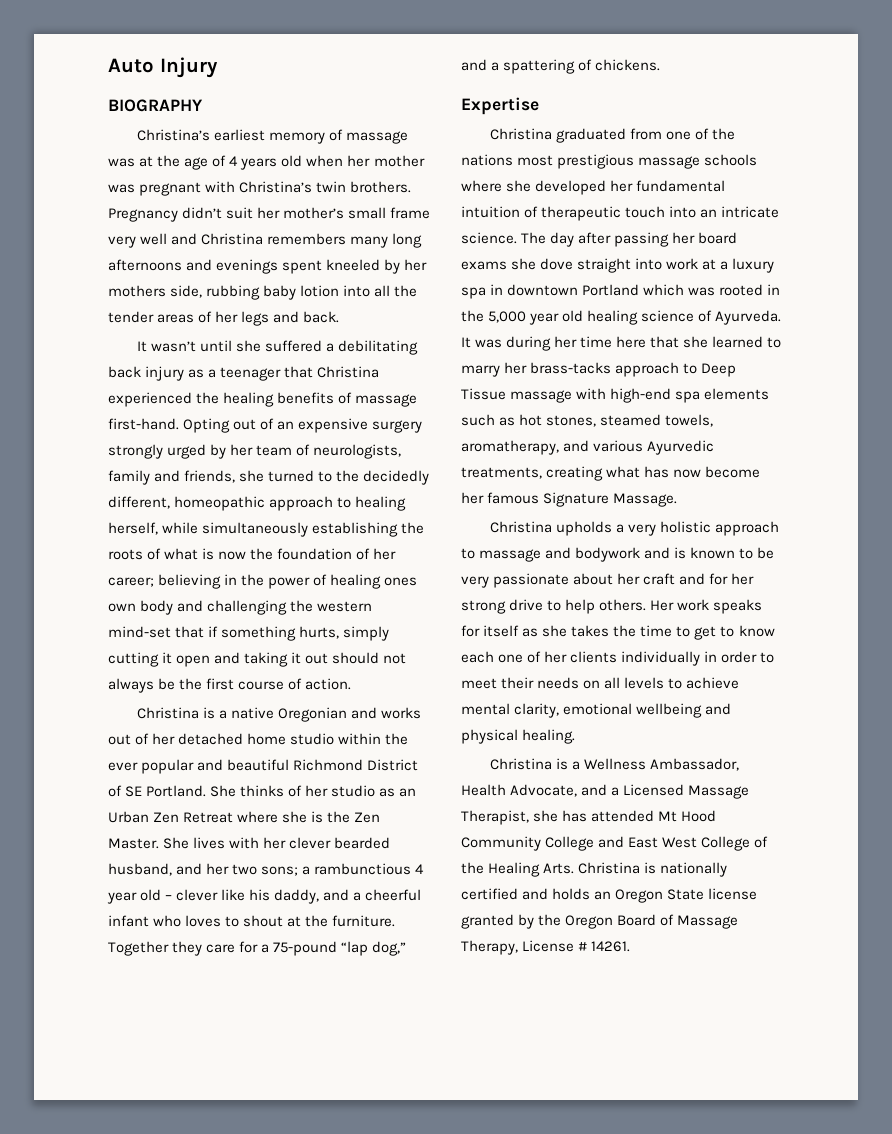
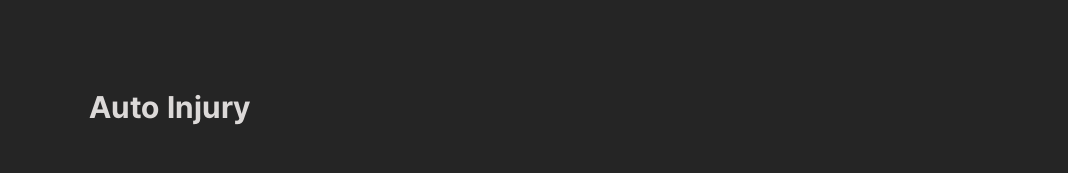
- BIOGRAPHY
- Christina’s earliest memory of massage was at the age of 4 years old when her mother was pregnant with Christina’s twin brothers. Pregnancy didn’t suit her mother’s small frame very well and Christina remembers many long afternoons and evenings spent kneeled by her mothers side, rubbing baby lotion into all the tender areas of her legs and back.
- It wasn’t until she suffered a debilitating back injury as a teenager that Christina experienced the healing benefits of massage first-hand. Opting out of an expensive surgery strongly urged by her team of neurologists, family and friends, she turned to the decidedly different, homeopathic approach to healing herself, while simultaneously establishing the roots of what is now the foundation of her career; believing in the power of healing ones own body and challenging the western mind-set that if something hurts, simply cutting it open and taking it out should not always be the first course of action.
- Christina is a native Oregonian and works out of her detached home studio within the ever popular and beautiful Richmond District of SE Portland. She thinks of her studio as an Urban Zen Retreat where she is the Zen Master. She lives with her clever bearded husband, and her two sons; a rambunctious 4 year old – clever like his daddy, and a cheerful infant who loves to shout at the furniture. Together they care for a 75-pound “lap dog,” and a spattering of chickens.
- Expertise
- Christina graduated from one of the nations most prestigious massage schools where she developed her fundamental intuition of therapeutic touch into an intricate science. The day after passing her board exams she dove straight into work at a luxury spa in downtown Portland which was rooted in the 5,000 year old healing science of Ayurveda. It was during her time here that she learned to marry her brass-tacks approach to Deep Tissue massage with high-end spa elements such as hot stones, steamed towels, aromatherapy, and various Ayurvedic treatments, creating what has now become her famous Signature Massage.
- Christina upholds a very holistic approach to massage and bodywork and is known to be very passionate about her craft and for her strong drive to help others. Her work speaks for itself as she takes the time to get to know each one of her clients individually in order to meet their needs on all levels to achieve mental clarity, emotional wellbeing and physical healing.
- Christina is a Wellness Ambassador, Health Advocate, and a Licensed Massage Therapist, she has attended Mt Hood Community College and East West College of the Healing Arts. Christina is nationally certified and holds an Oregon State license granted by the Oregon Board of Massage Therapy, License # 14261.

